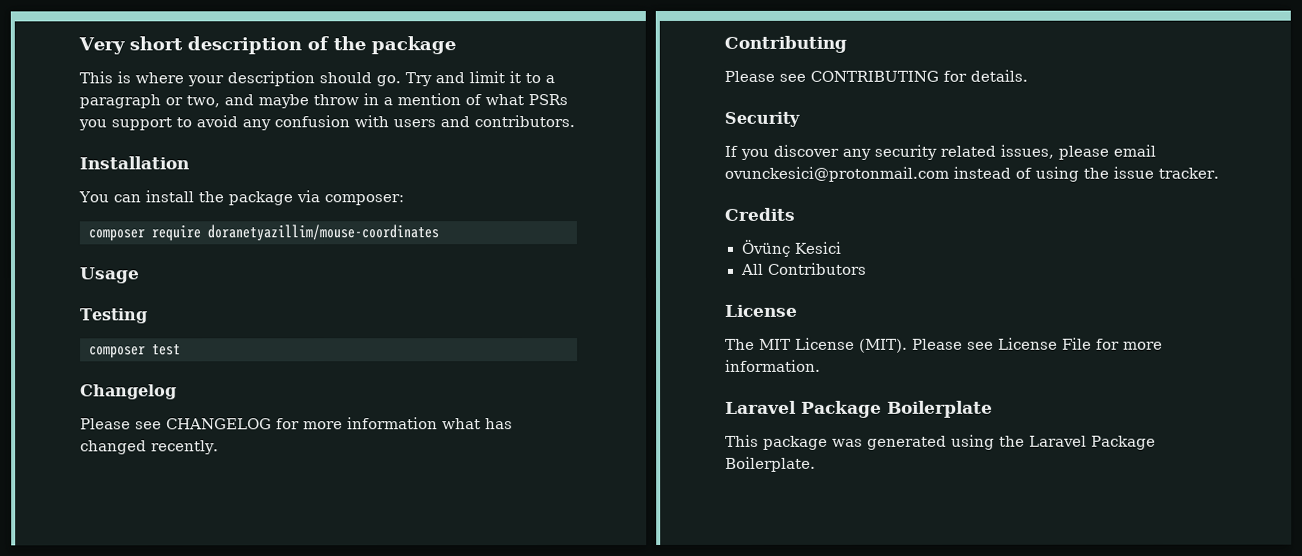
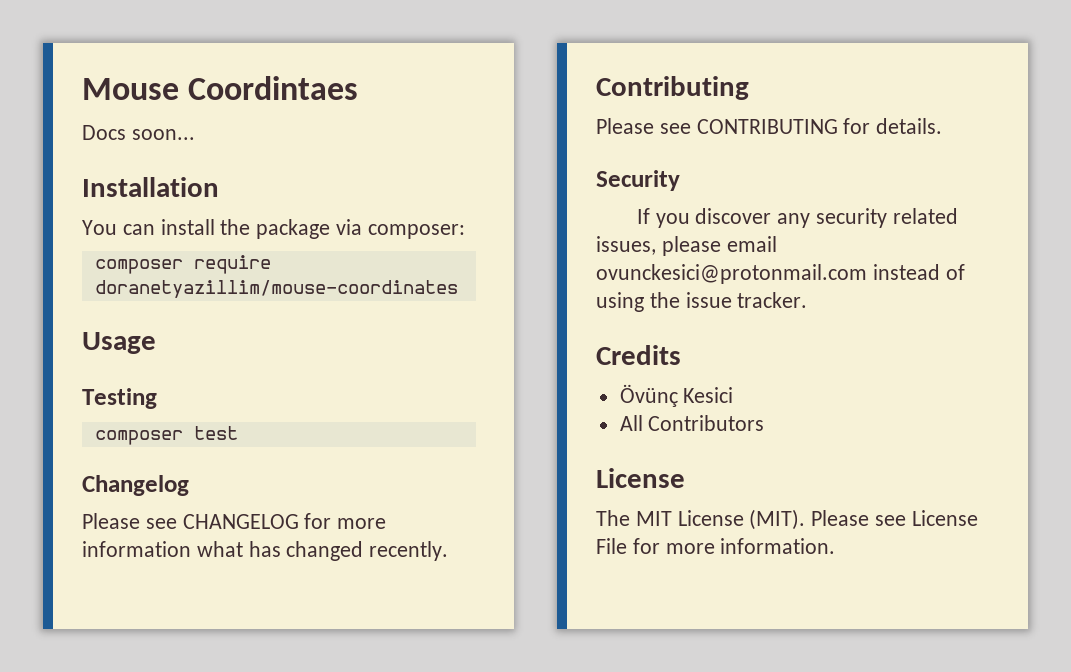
- Very short description of the package
- This is where your description should go. Try and limit it to a paragraph or two, and maybe throw in a mention of what PSRs you support to avoid any confusion with users and contributors.
+ Mouse Coordintaes
+ Docs soon...
- Laravel Package Boilerplate
- This package was generated using the Laravel Package Boilerplate.

